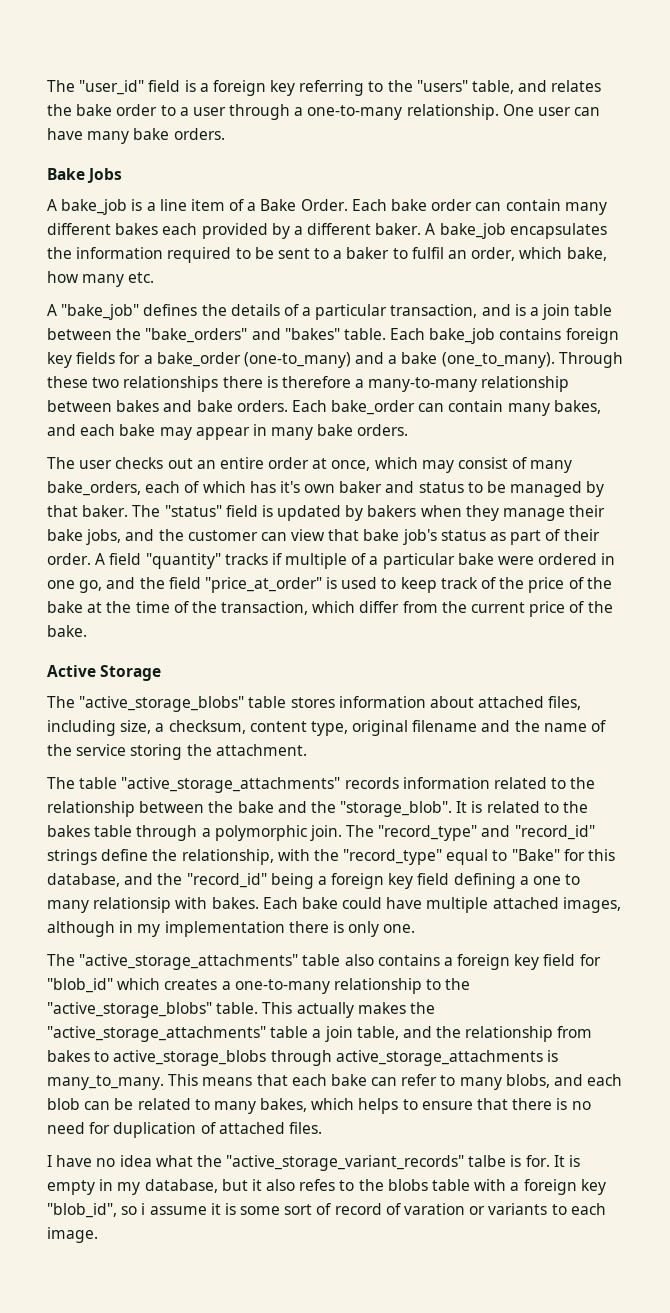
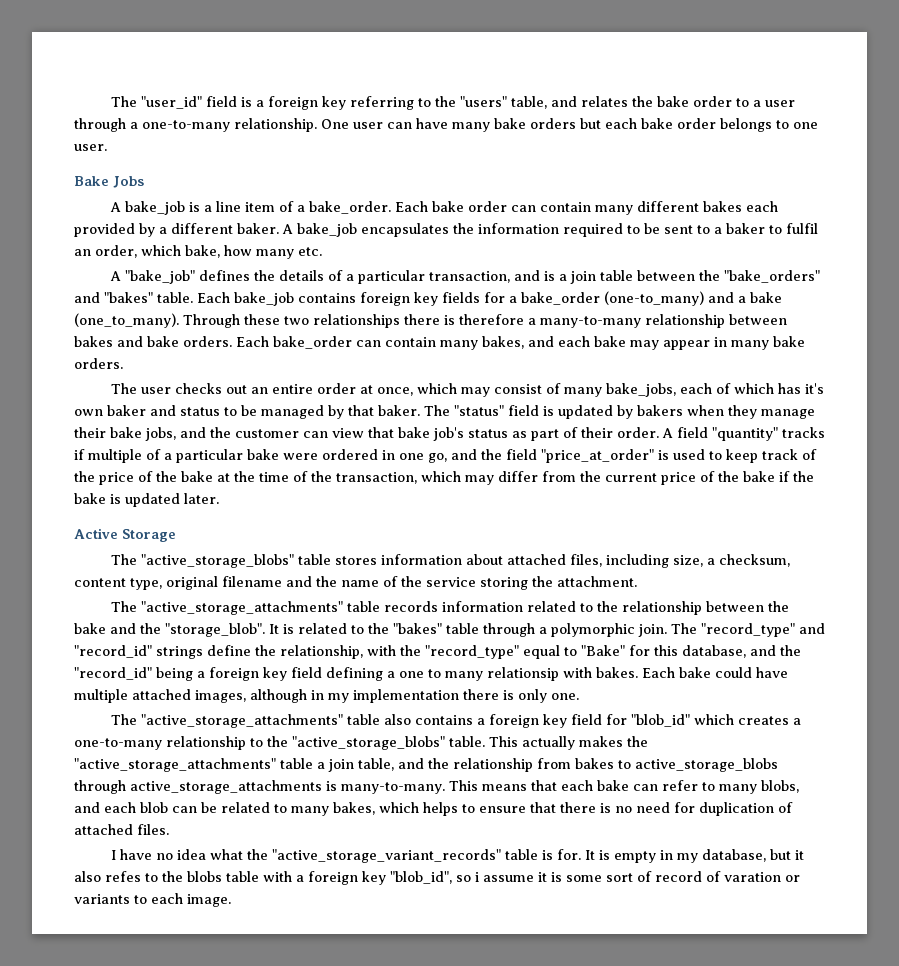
- One user can have many bake orders.
+ One user can have many bake orders but each bake order belongs to one user.
- A bake_job is a line item of a Bake Order.
+ A bake_job is a line item of a bake_order.
- The user checks out an entire order at once, which may consist of many bake_orders, each of which has it's own baker and status to be managed by that baker.
+ The user checks out an entire order at once, which may consist of many bake_jobs, each of which has it's own baker and status to be managed by that baker.
- A field "quantity" tracks if multiple of a particular bake were ordered in one go, and the field "price_at_order" is used to keep track of the price of the bake at the time of the transaction, which differ from the current price of the bake.
+ A field "quantity" tracks if multiple of a particular bake were ordered in one go, and the field "price_at_order" is used to keep track of the price of the bake at the time of the transaction, which may differ from the current price of the bake if the bake is updated later.
- The table "active_storage_attachments" records information related to the relationship between the bake and the "storage_blob".
+ The "active_storage_attachments" table records information related to the relationship between the bake and the "storage_blob".
- It is related to the bakes table through a polymorphic join.
+ It is related to the "bakes" table through a polymorphic join.
- This actually makes the "active_storage_attachments" table a join table, and the relationship from bakes to active_storage_blobs through active_storage_attachments is many_to_many.
+ This actually makes the "active_storage_attachments" table a join table, and the relationship from bakes to active_storage_blobs through active_storage_attachments is many-to-many.
- I have no idea what the "active_storage_variant_records" talbe is for.
+ I have no idea what the "active_storage_variant_records" table is for.

